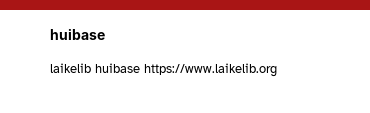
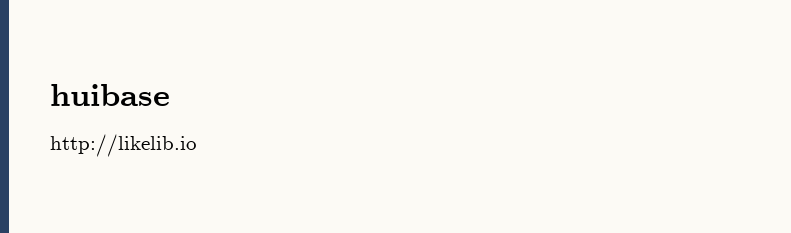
- laikelib huibase https://www.laikelib.org
+ http://likelib.io

